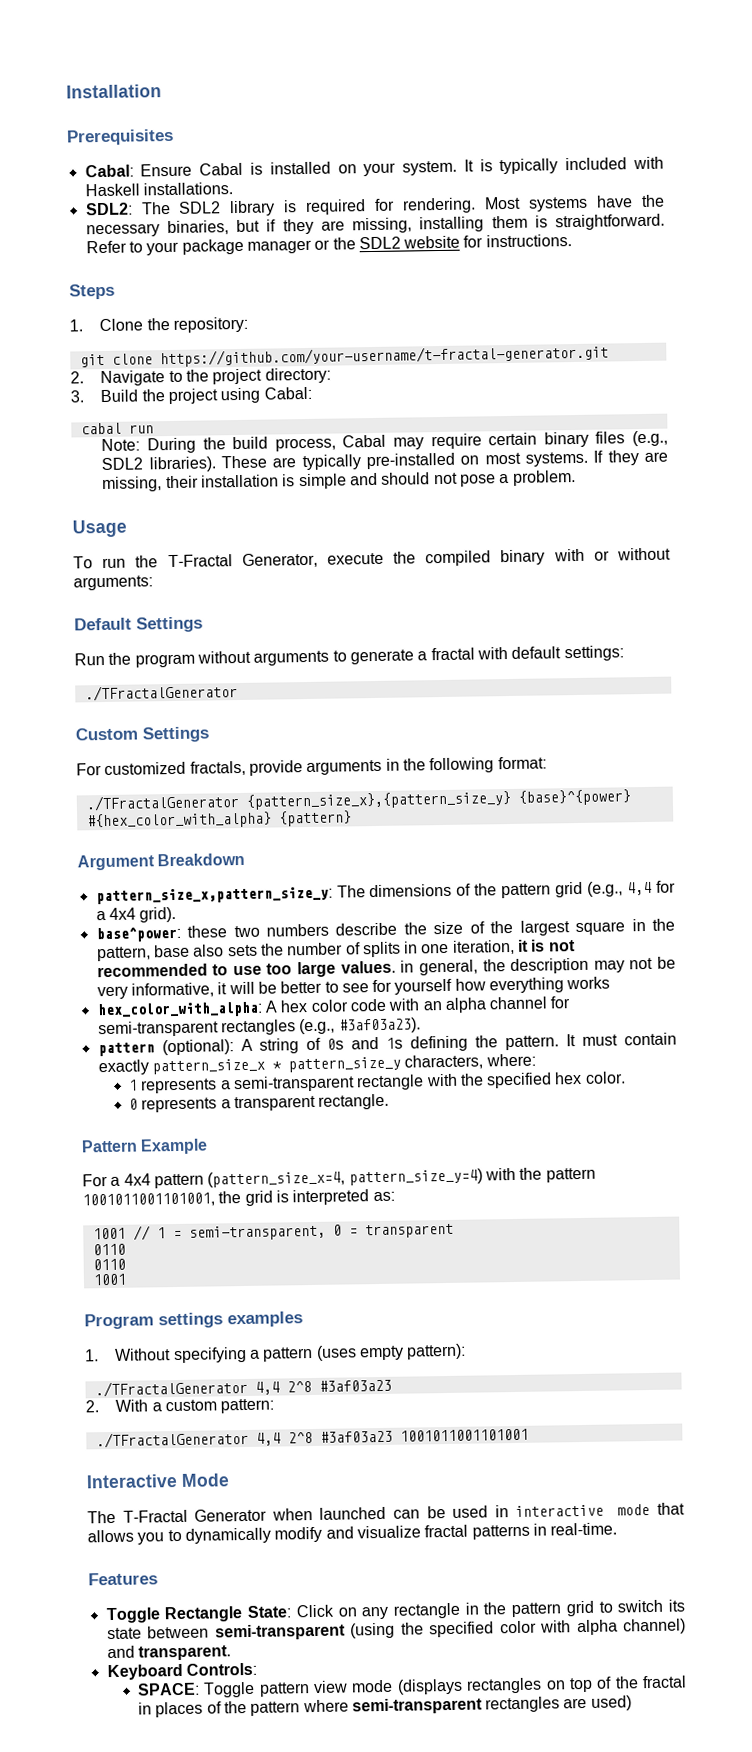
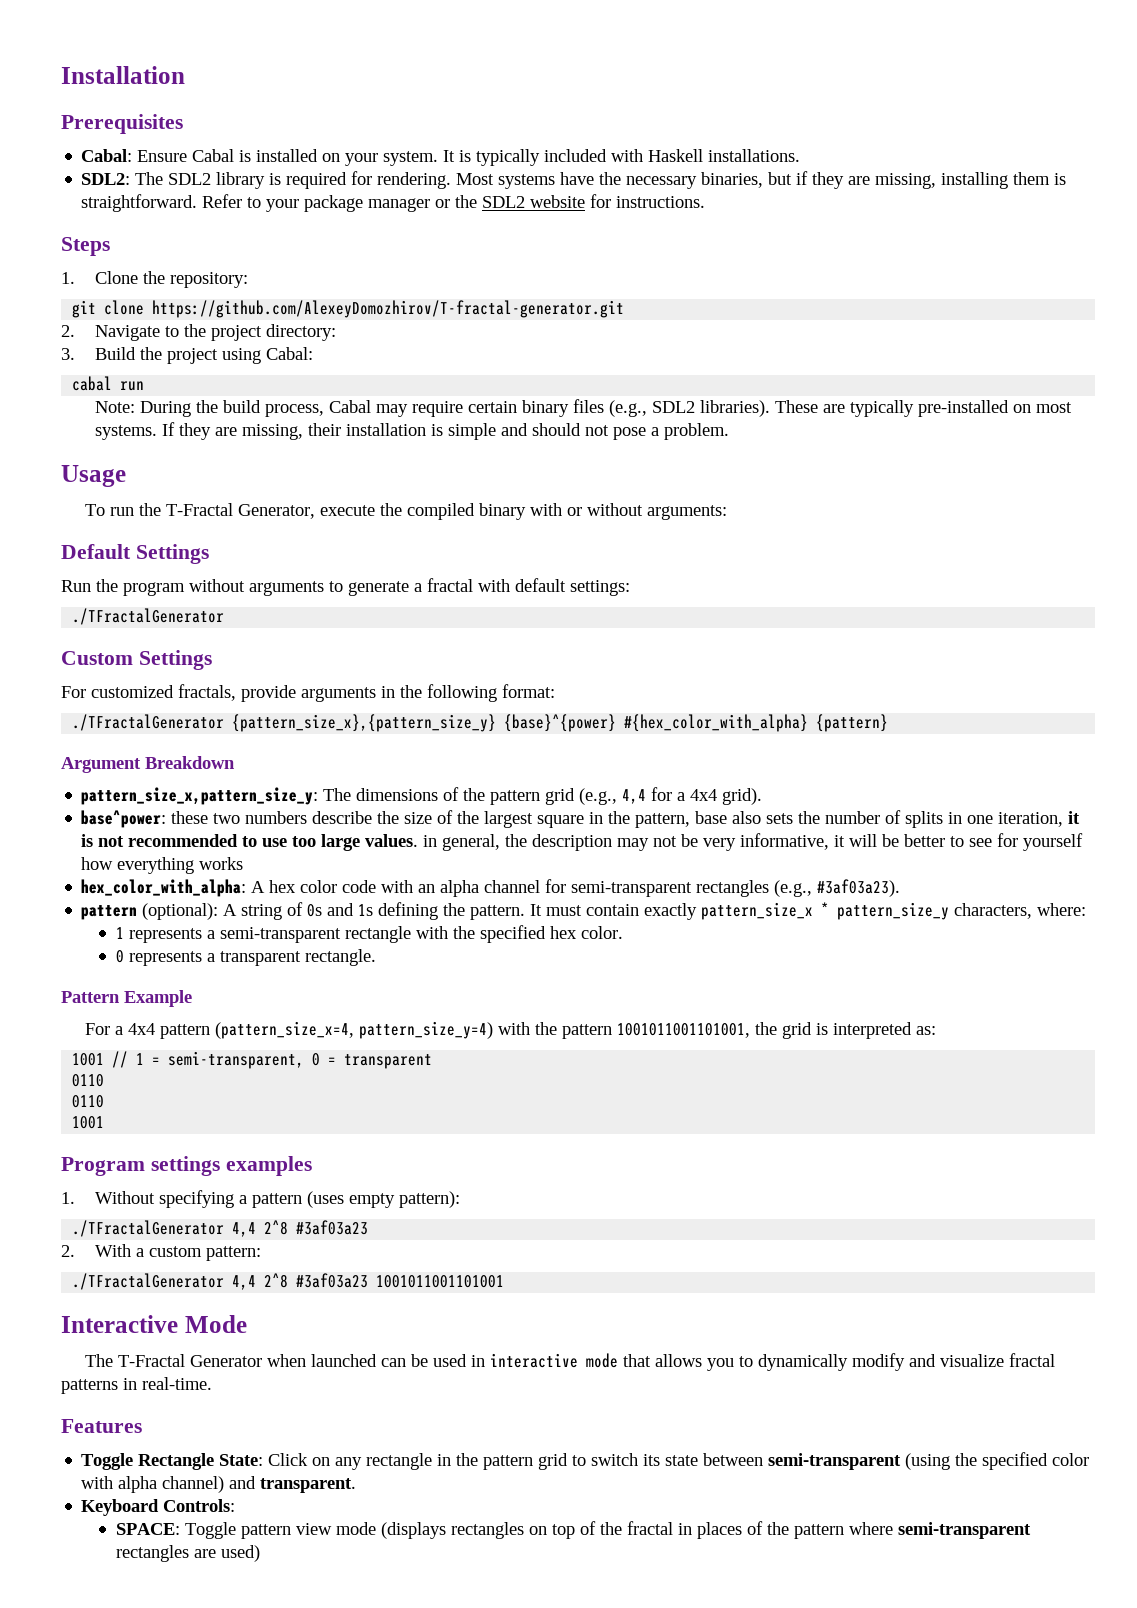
- git clone https://github.com/your-username/t-fractal-generator.git
+ git clone https://github.com/AlexeyDomozhirov/T-fractal-generator.git

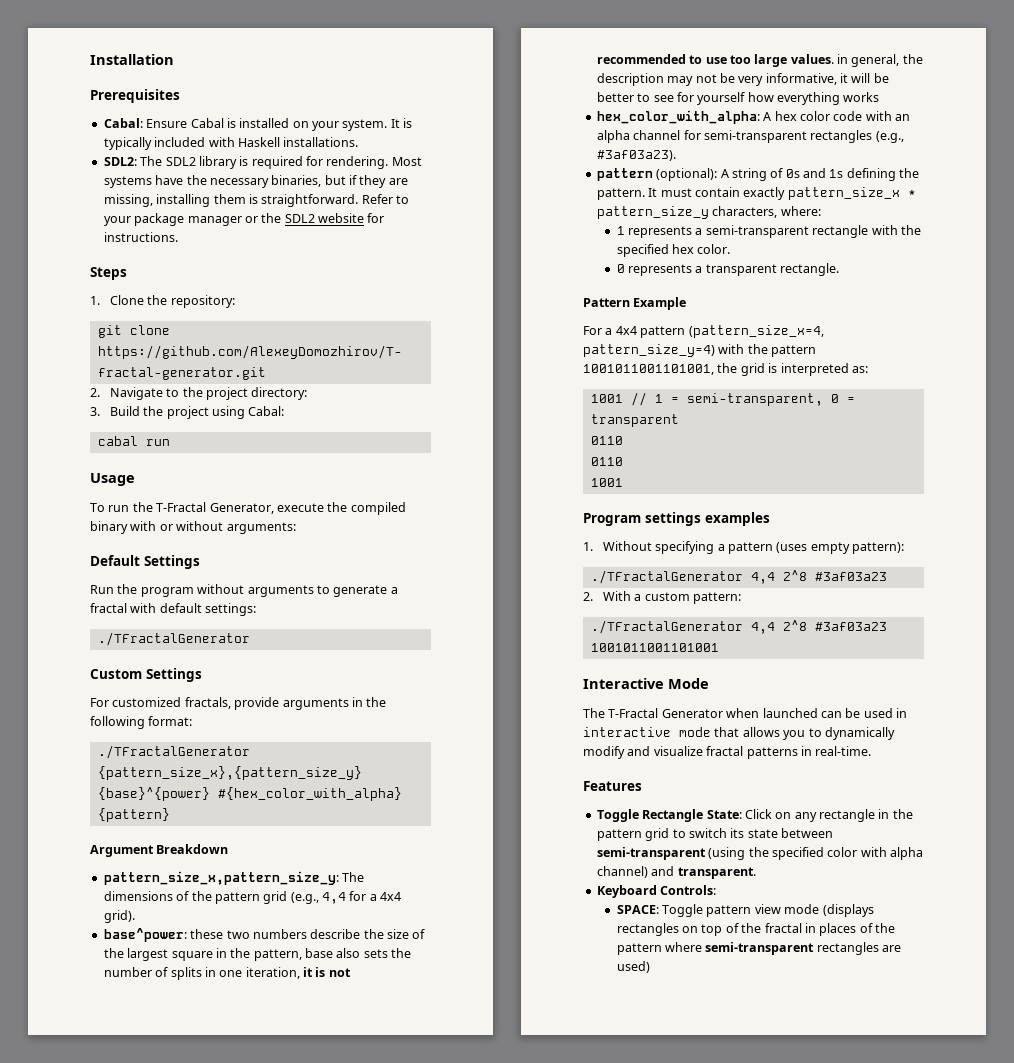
- Note: During the build process, Cabal may require certain binary files (e.g., SDL2 libraries). These are typically pre-installed on most systems. If they are missing, their installation is simple and should not pose a problem.

